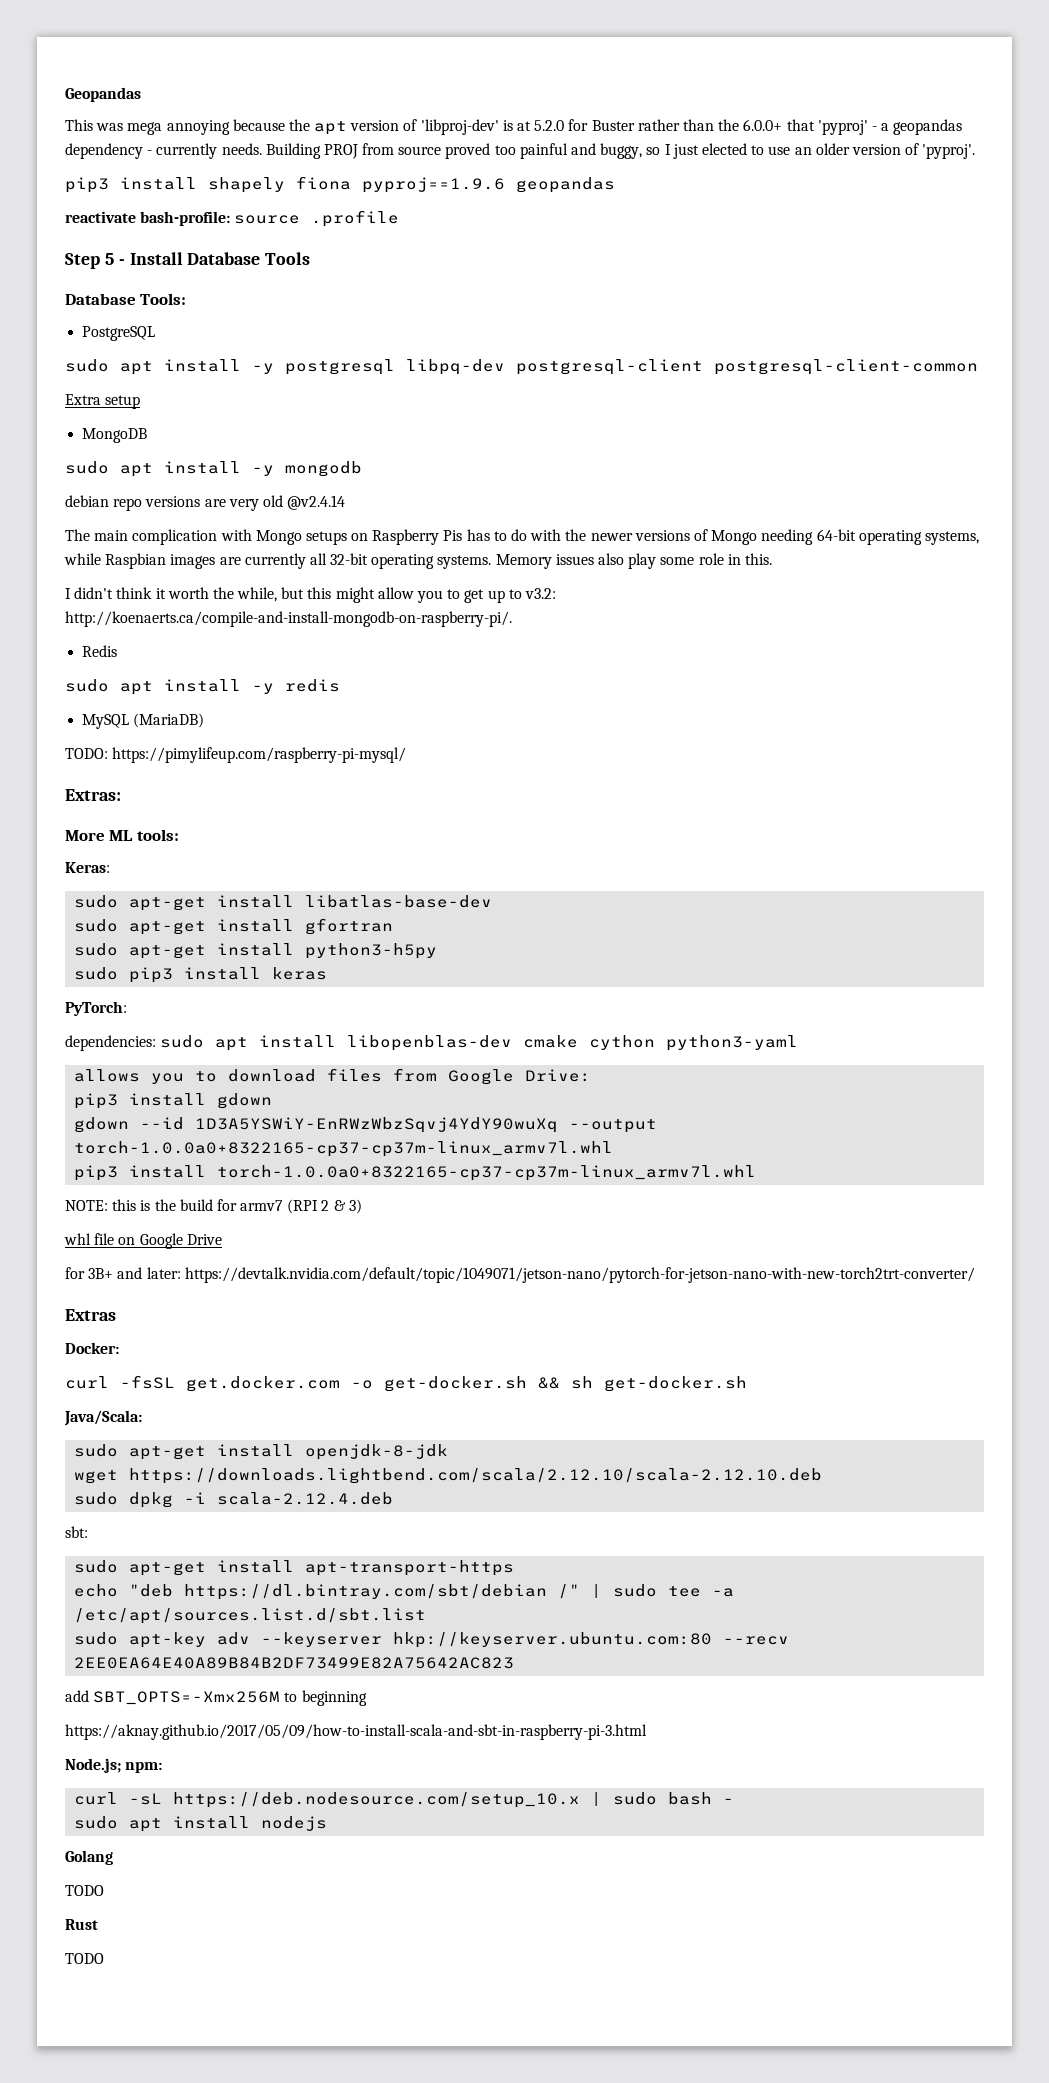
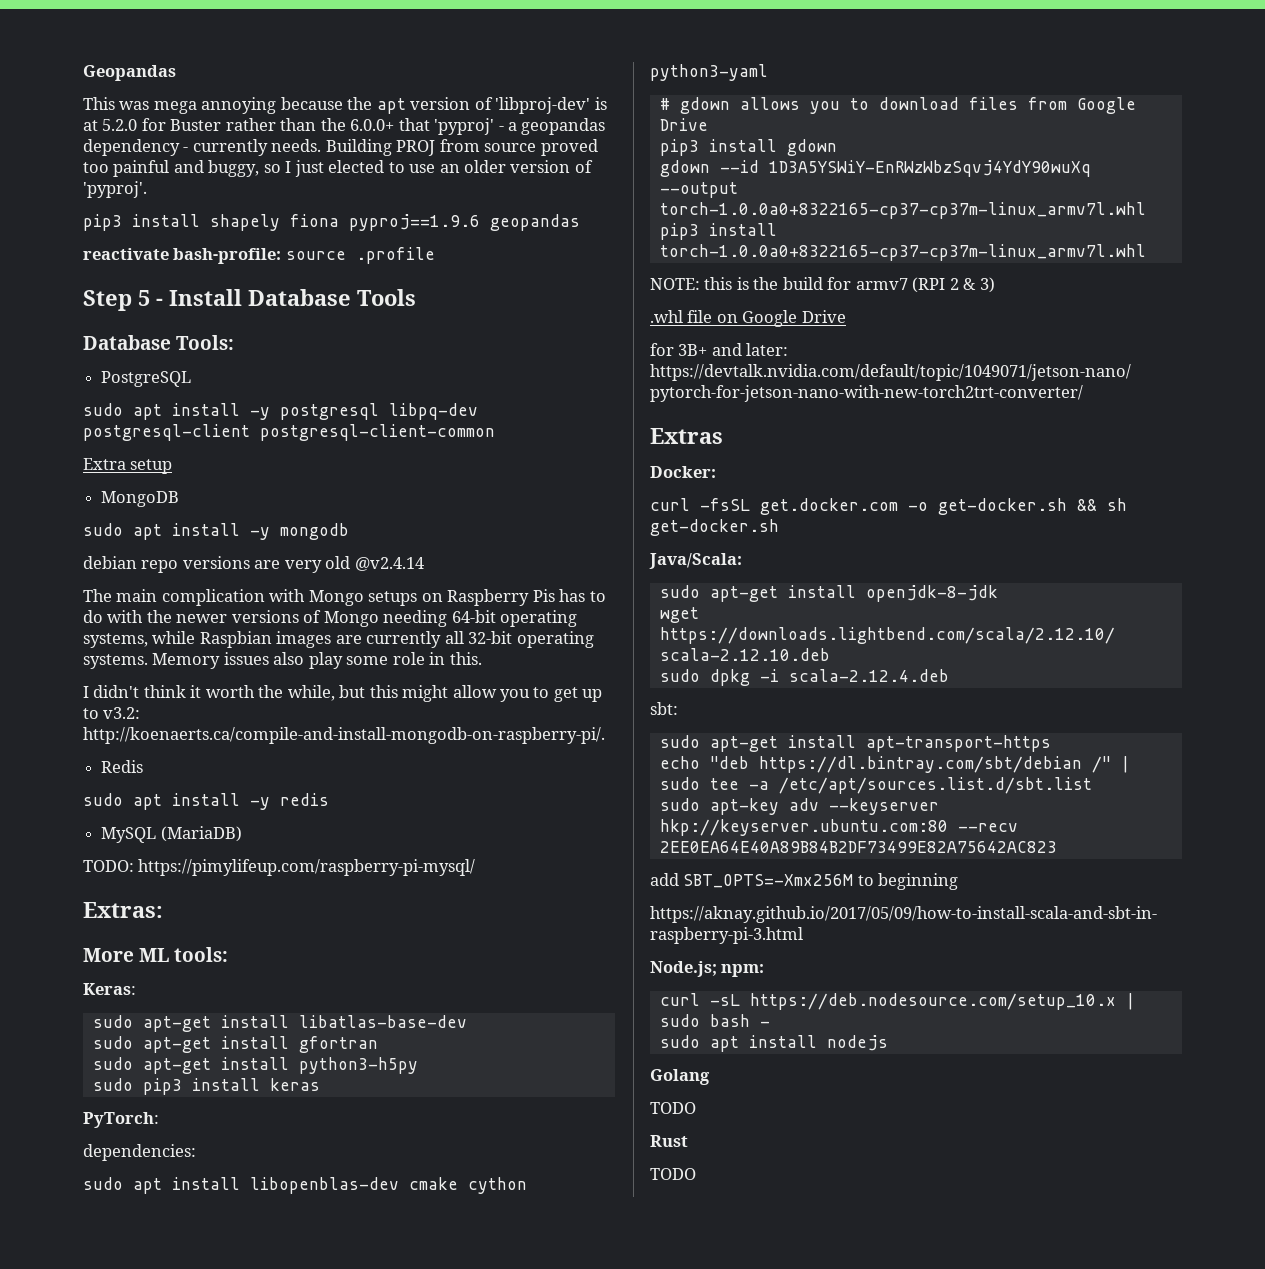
- dependencies: sudo apt install libopenblas-dev cmake cython python3-yaml
+ dependencies:
+ sudo apt install libopenblas-dev cmake cython python3-yaml
- allows you to download files from Google Drive:
+ # gdown allows you to download files from Google Drive
- whl file on Google Drive
+ .whl file on Google Drive

